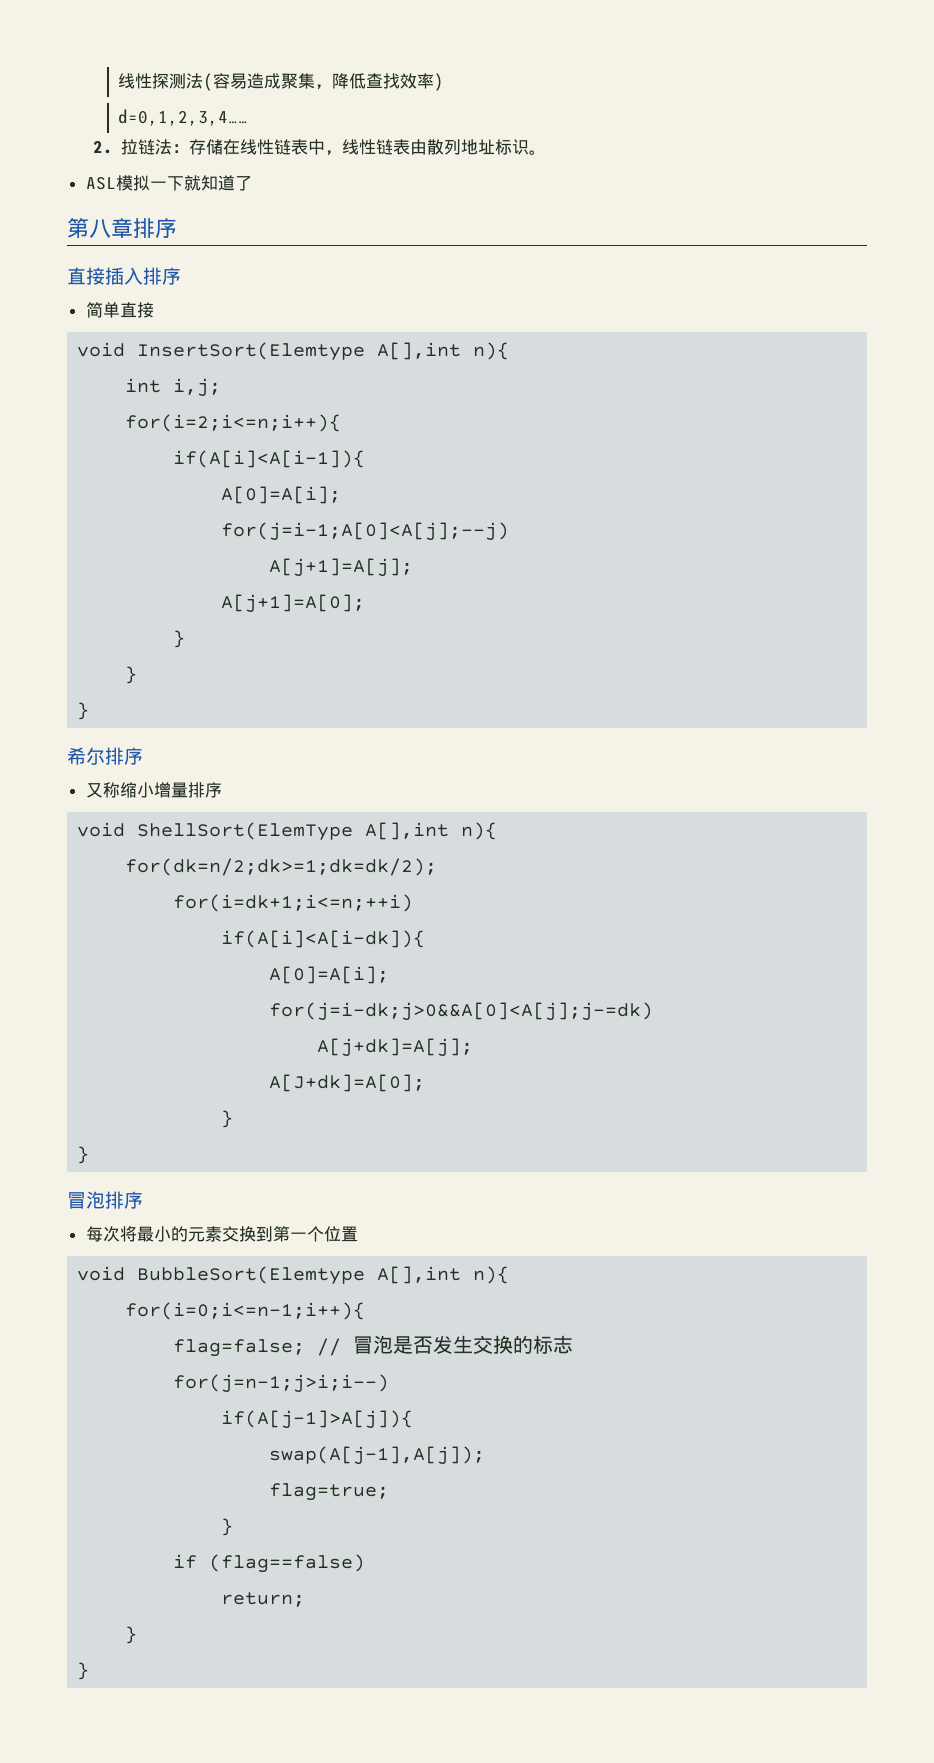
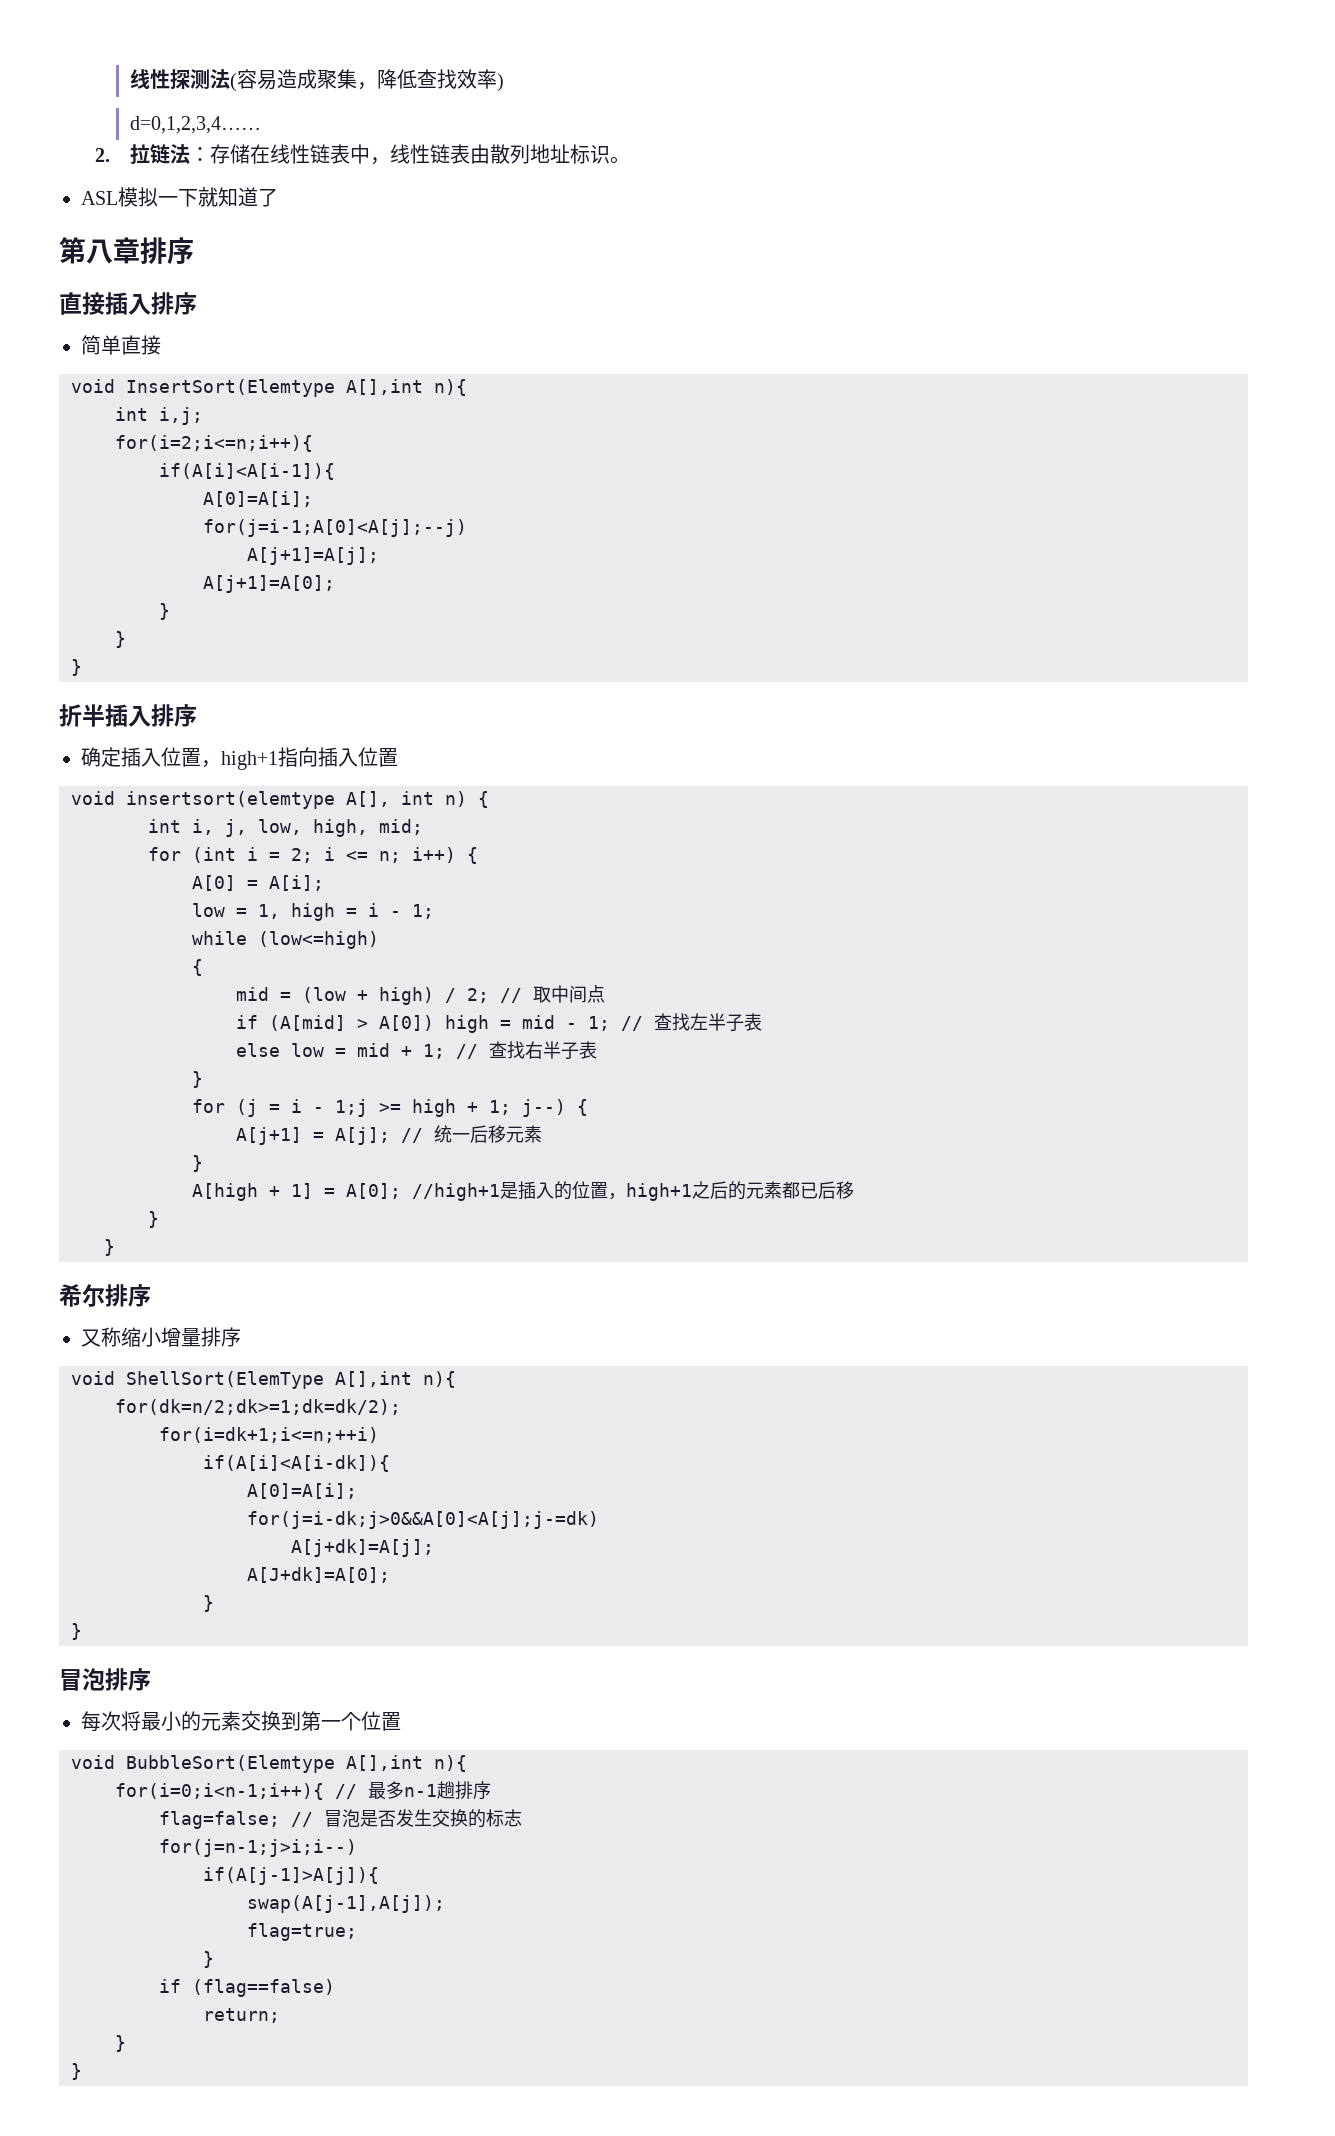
+ 折半插入排序
+ 确定插入位置，high+1指向插入位置
+ void insertsort(elemtype A[], int n) {
+ int i, j, low, high, mid;
+ for (int i = 2; i <= n; i++) {
+ A[0] = A[i];
+ low = 1, high = i - 1;
+ while (low<=high)
+ {
+ mid = (low + high) / 2; // 取中间点
+ if (A[mid] > A[0]) high = mid - 1; // 查找左半子表
+ else low = mid + 1; // 查找右半子表
+ }
+ for (j = i - 1;j >= high + 1; j--) {
+ A[j+1] = A[j]; // 统一后移元素
+ }
+ A[high + 1] = A[0]; //high+1是插入的位置，high+1之后的元素都已后移
+ }
+ }
- for(i=0;i<=n-1;i++){
+ for(i=0;i<n-1;i++){ // 最多n-1趟排序

